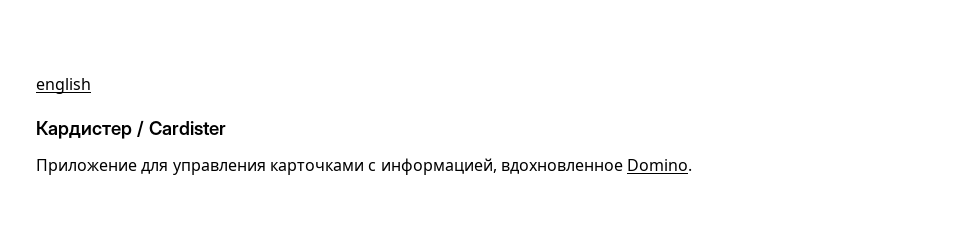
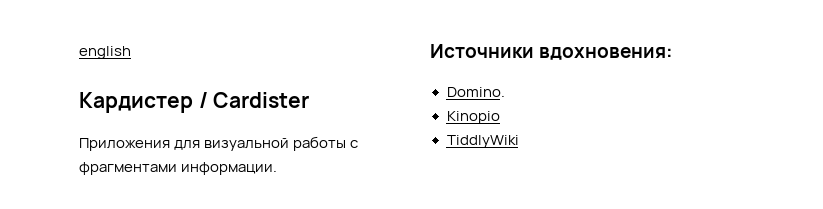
- Приложение для управления карточками с информацией, вдохновленное Domino.
+ Приложения для визуальной работы с фрагментами информации.
+ Источники вдохновения:
+ Domino.
+ Kinopio
+ TiddlyWiki

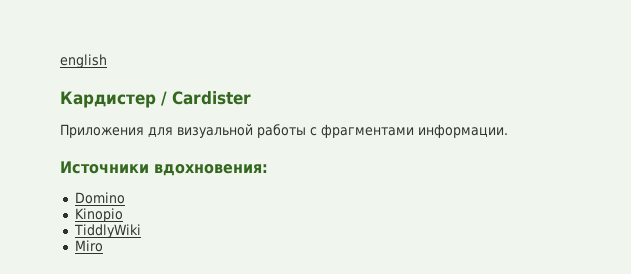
- Domino.
+ Domino
+ Miro

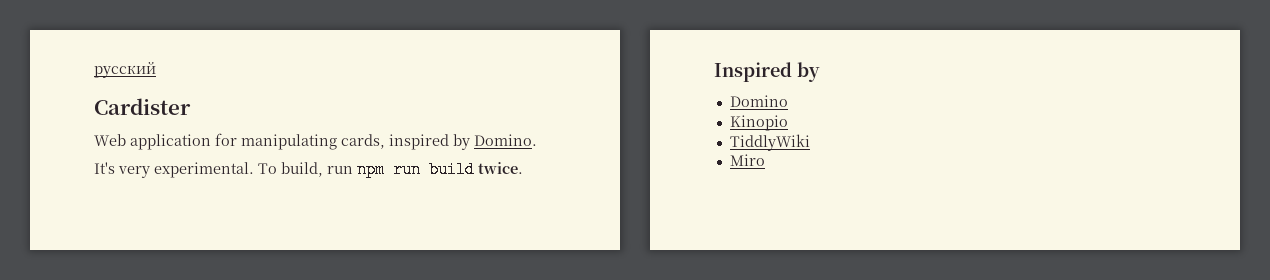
- english
- Кардистер / Cardister
- Приложения для визуальной работы с фрагментами информации.
- Источники вдохновения:
+ русский
+ Cardister
+ Web application for manipulating cards, inspired by Domino.
+ It's very experimental. To build, run npm run build twice.
+ Inspired by

